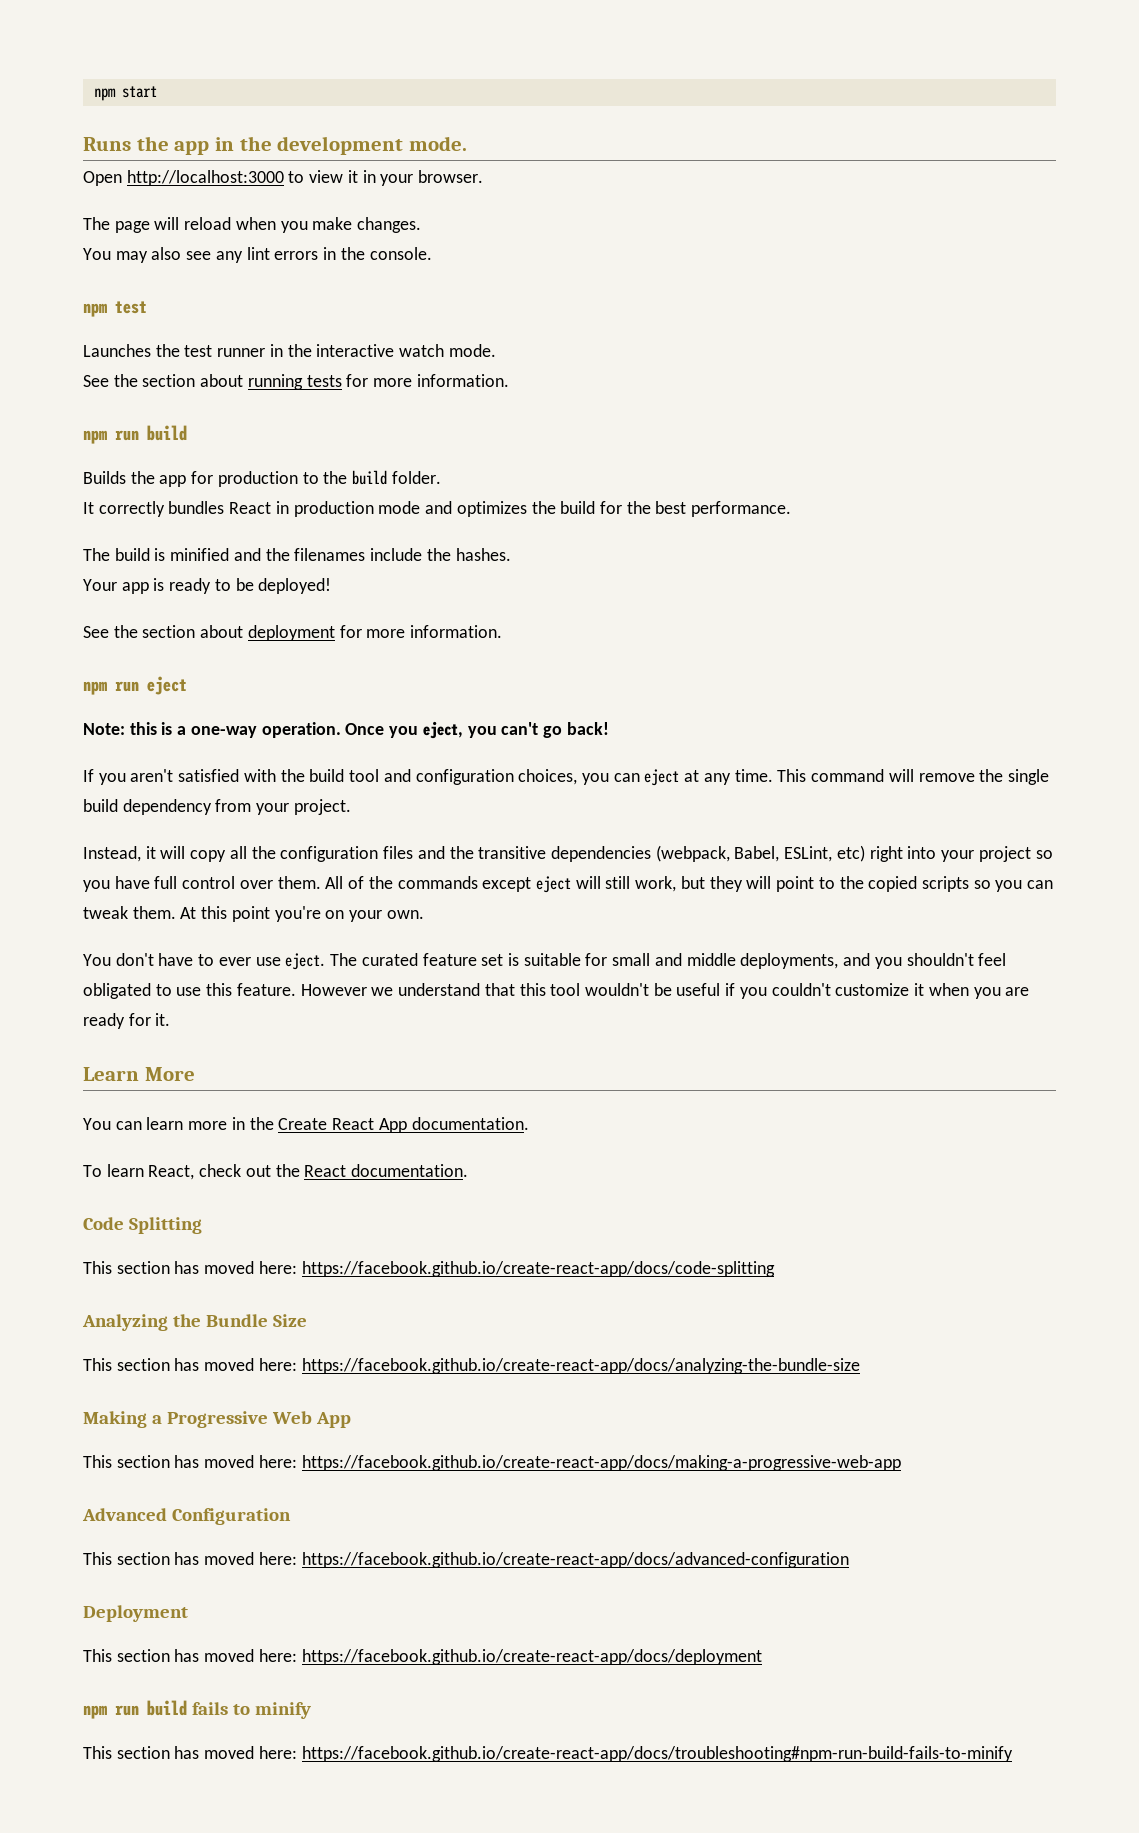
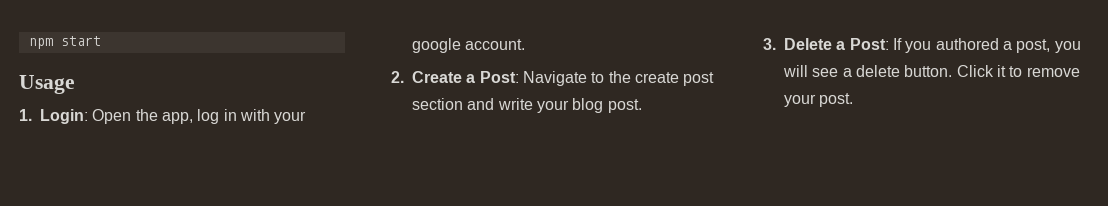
- Runs the app in the development mode.
- Open http://localhost:3000 to view it in your browser.
- The page will reload when you make changes.
- You may also see any lint errors in the console.
- npm test
- Launches the test runner in the interactive watch mode.
- See the section about running tests for more information.
- npm run build
- Builds the app for production to the build folder.
- It correctly bundles React in production mode and optimizes the build for the best performance.
- The build is minified and the filenames include the hashes.
- Your app is ready to be deployed!
- See the section about deployment for more information.
- npm run eject
- Note: this is a one-way operation. Once you eject, you can't go back!
- If you aren't satisfied with the build tool and configuration choices, you can eject at any time. This command will remove the single build dependency from your project.
- Instead, it will copy all the configuration files and the transitive dependencies (webpack, Babel, ESLint, etc) right into your project so you have full control over them. All of the commands except eject will still work, but they will point to the copied scripts so you can tweak them. At this point you're on your own.
- You don't have to ever use eject. The curated feature set is suitable for small and middle deployments, and you shouldn't feel obligated to use this feature. However we understand that this tool wouldn't be useful if you couldn't customize it when you are ready for it.
- Learn More
- You can learn more in the Create React App documentation.
- To learn React, check out the React documentation.
- Code Splitting
- This section has moved here: https://facebook.github.io/create-react-app/docs/code-splitting
- Analyzing the Bundle Size
- This section has moved here: https://facebook.github.io/create-react-app/docs/analyzing-the-bundle-size
- Making a Progressive Web App
- This section has moved here: https://facebook.github.io/create-react-app/docs/making-a-progressive-web-app
- Advanced Configuration
- This section has moved here: https://facebook.github.io/create-react-app/docs/advanced-configuration
- Deployment
- This section has moved here: https://facebook.github.io/create-react-app/docs/deployment
- npm run build fails to minify
- This section has moved here: https://facebook.github.io/create-react-app/docs/troubleshooting#npm-run-build-fails-to-minify
+ Usage
+ 1. Login: Open the app, log in with your google account.
+ 2. Create a Post: Navigate to the create post section and write your blog post.
+ 3. Delete a Post: If you authored a post, you will see a delete button. Click it to remove your post.

